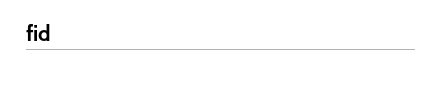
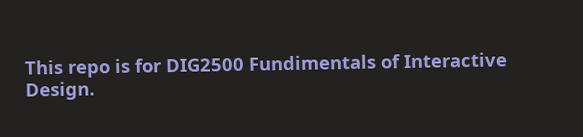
- fid
+ This repo is for DIG2500 Fundimentals of Interactive Design.

